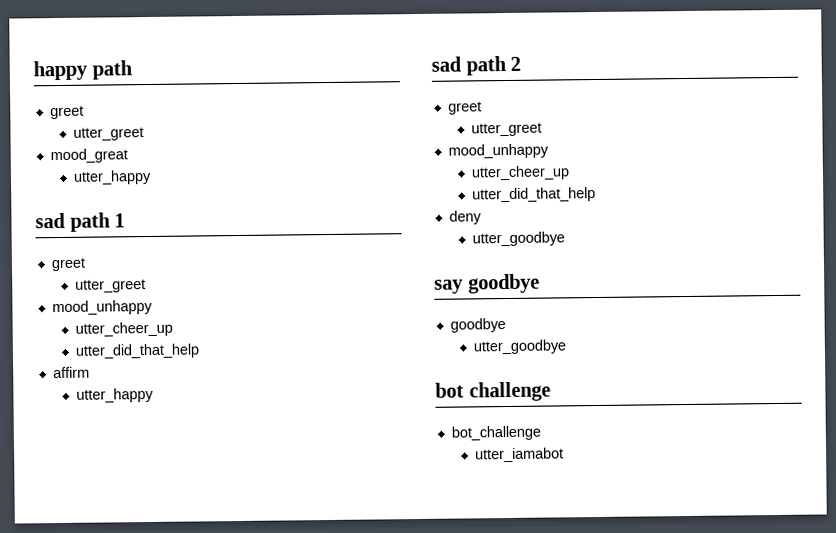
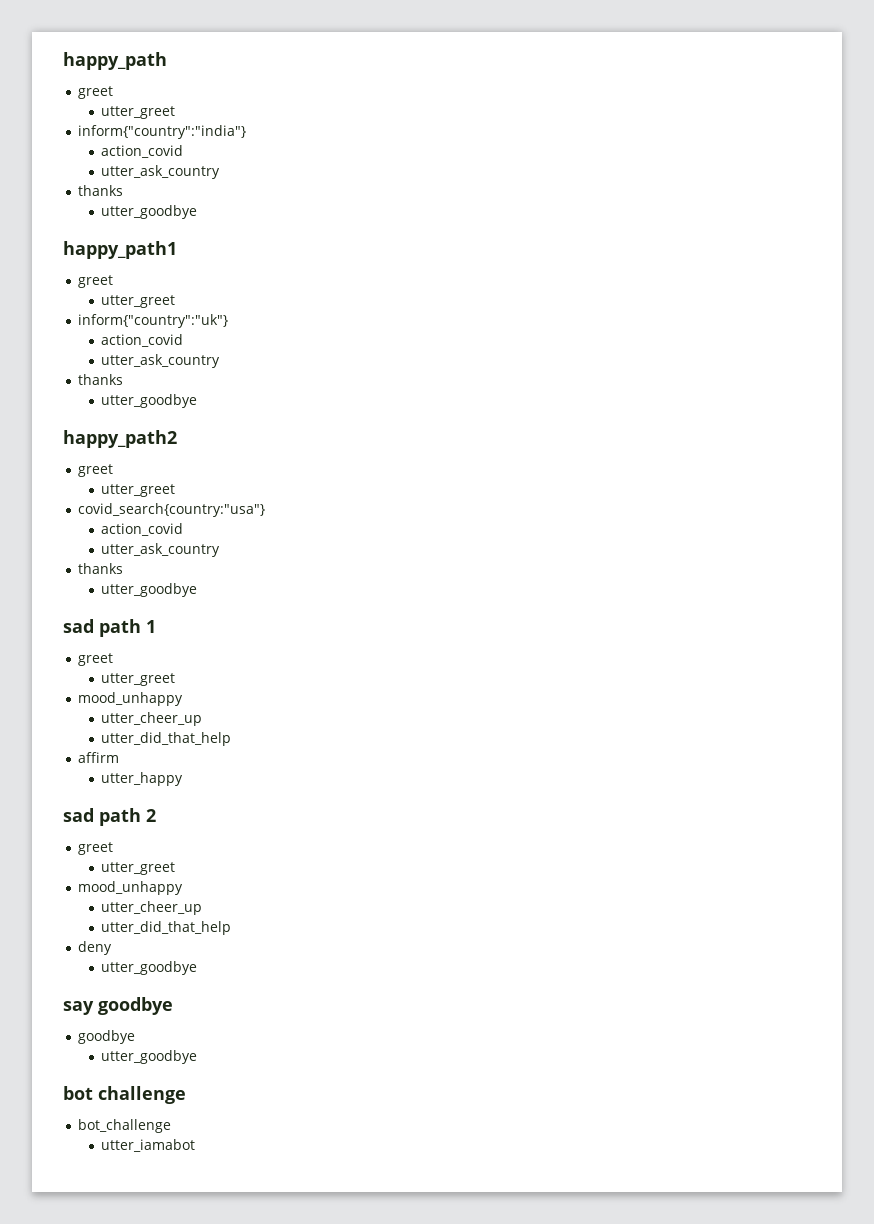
- happy path
+ happy_path
  greet
  utter_greet
- mood_great
- utter_happy
+ inform{"country":"india"}
+ action_covid
+ utter_ask_country
+ thanks
+ utter_goodbye
+ happy_path1
+ greet
+ utter_greet
+ inform{"country":"uk"}
+ action_covid
+ utter_ask_country
+ thanks
+ utter_goodbye
+ happy_path2
+ greet
+ utter_greet
+ covid_search{country:"usa"}
+ action_covid
+ utter_ask_country
+ thanks
+ utter_goodbye

